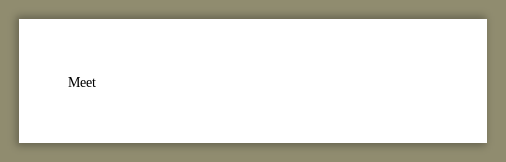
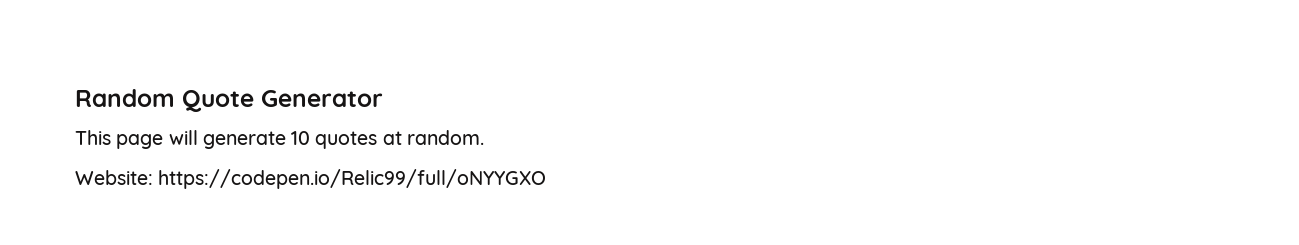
- Meet
+ Random Quote Generator
+ This page will generate 10 quotes at random.
+ Website: https://codepen.io/Relic99/full/oNYYGXO

